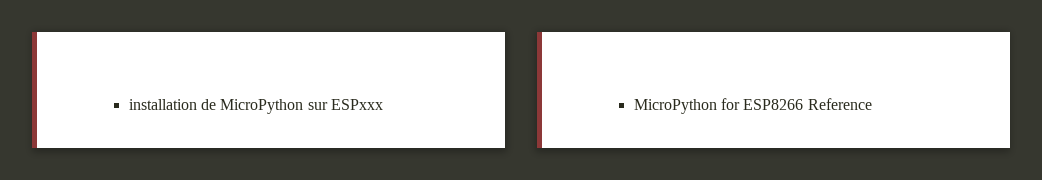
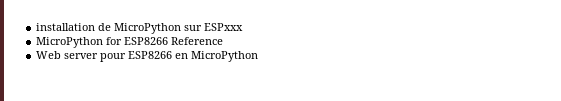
+ Web server pour ESP8266 en MicroPython

